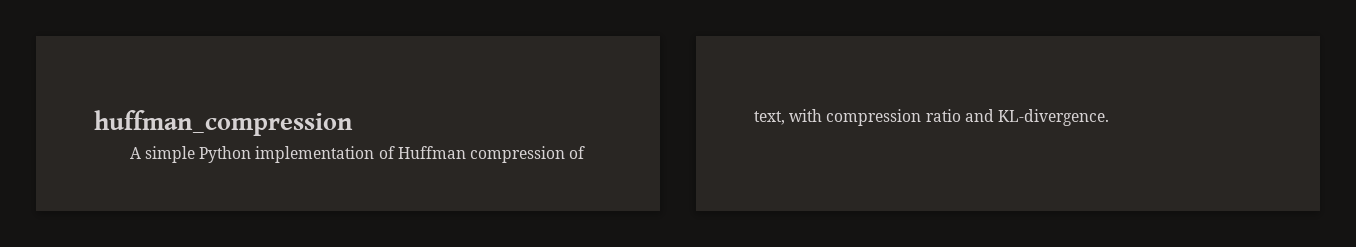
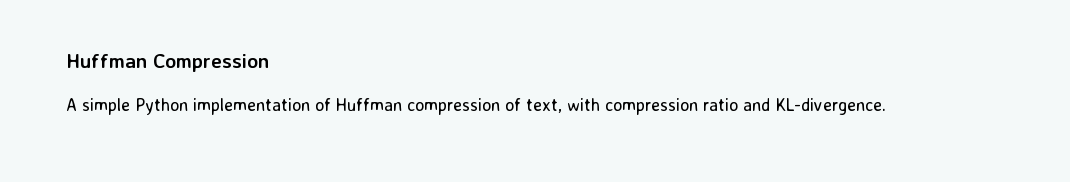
- huffman_compression
+ Huffman Compression

